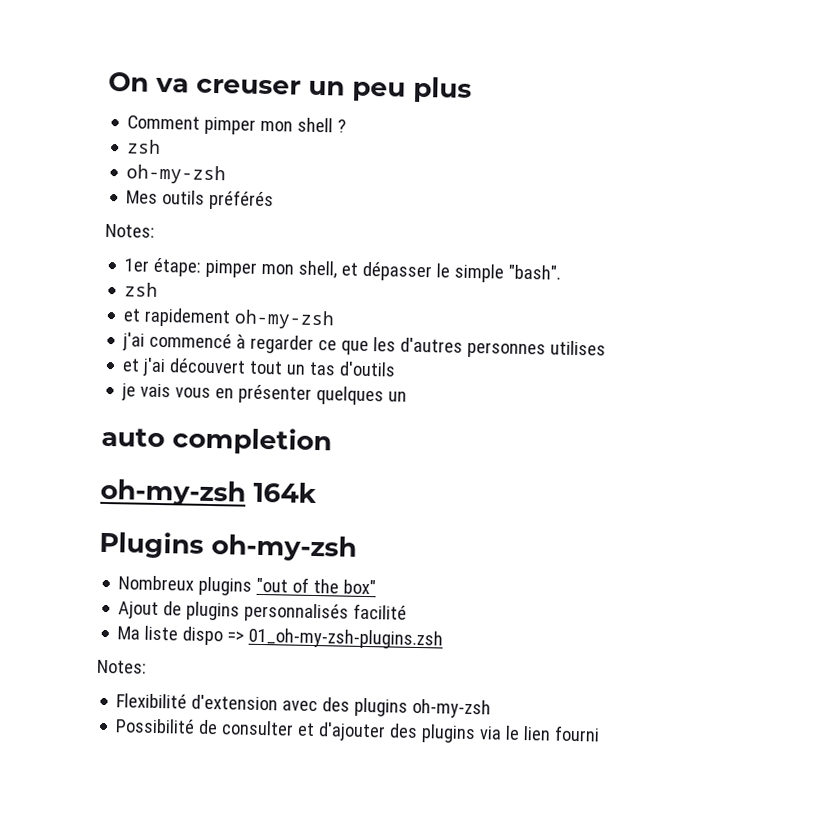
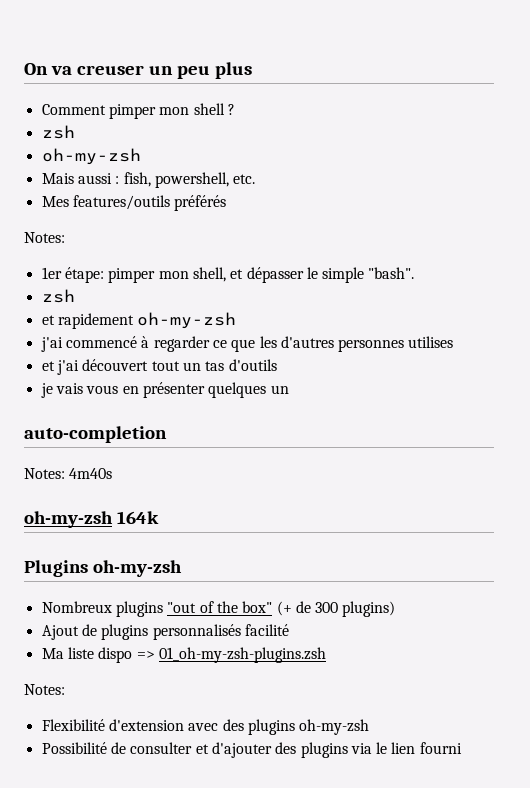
+ Mais aussi : fish, powershell, etc.
- Mes outils préférés
+ Mes features/outils préférés
- auto completion
+ auto-completion
+ Notes: 4m40s
- Nombreux plugins "out of the box"
+ Nombreux plugins "out of the box" (+ de 300 plugins)

